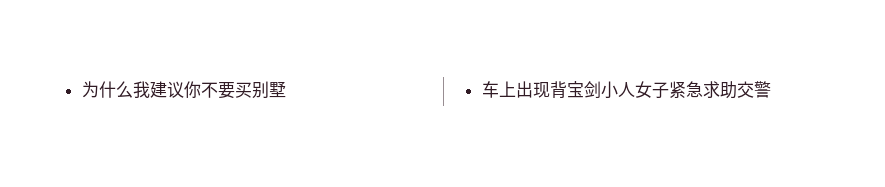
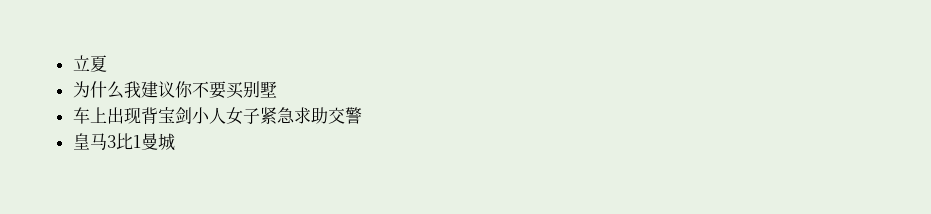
+ 立夏
+ 皇马3比1曼城

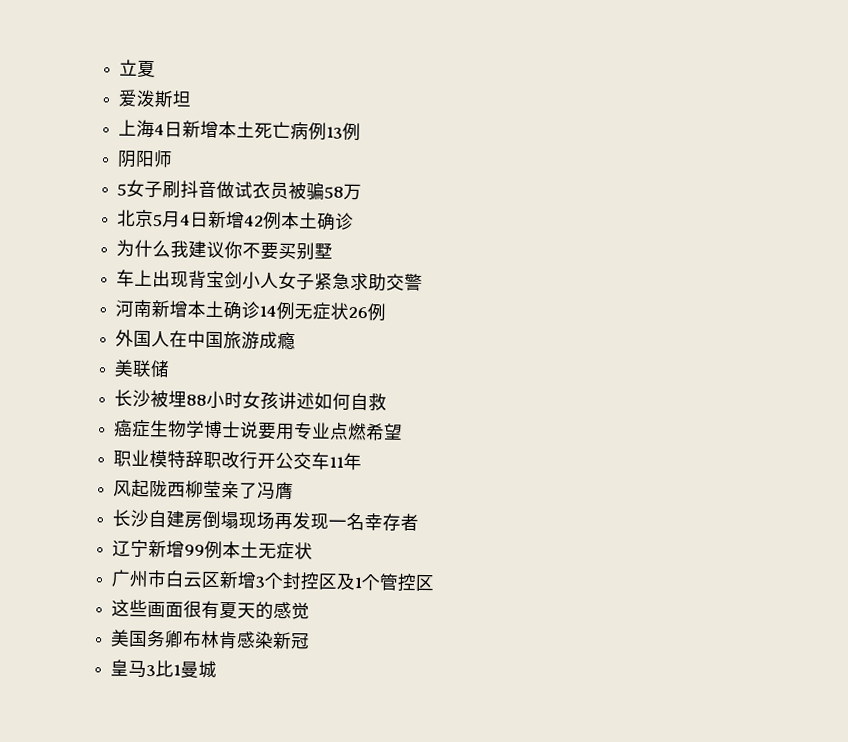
+ 爱泼斯坦
+ 上海4日新增本土死亡病例13例
+ 阴阳师
+ 5女子刷抖音做试衣员被骗58万
+ 北京5月4日新增42例本土确诊
+ 河南新增本土确诊14例无症状26例
+ 外国人在中国旅游成瘾
+ 美联储
+ 长沙被埋88小时女孩讲述如何自救
+ 癌症生物学博士说要用专业点燃希望
+ 职业模特辞职改行开公交车11年
+ 风起陇西柳莹亲了冯膺
+ 长沙自建房倒塌现场再发现一名幸存者
+ 辽宁新增99例本土无症状
+ 广州市白云区新增3个封控区及1个管控区
+ 这些画面很有夏天的感觉
+ 美国务卿布林肯感染新冠

